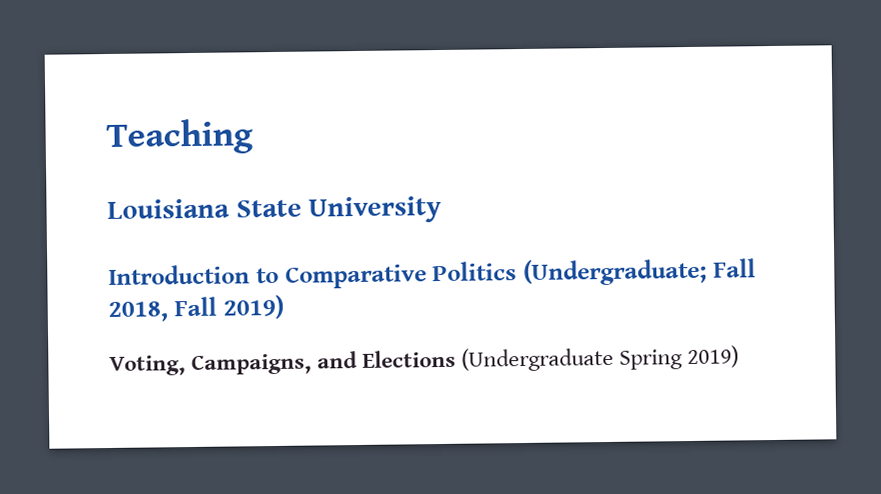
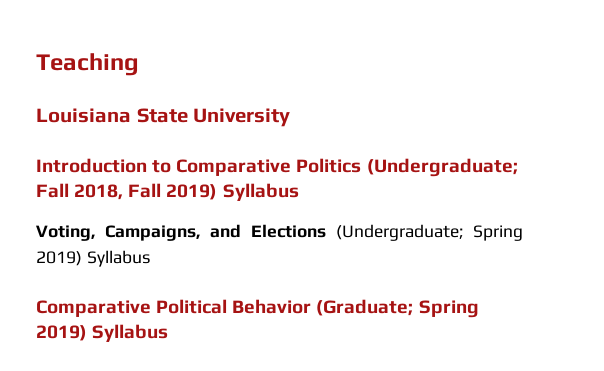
- Introduction to Comparative Politics (Undergraduate; Fall 2018, Fall 2019)
+ Introduction to Comparative Politics (Undergraduate; Fall 2018, Fall 2019) Syllabus
- Voting, Campaigns, and Elections (Undergraduate Spring 2019)
+ Voting, Campaigns, and Elections (Undergraduate; Spring 2019) Syllabus
+ Comparative Political Behavior (Graduate; Spring 2019) Syllabus

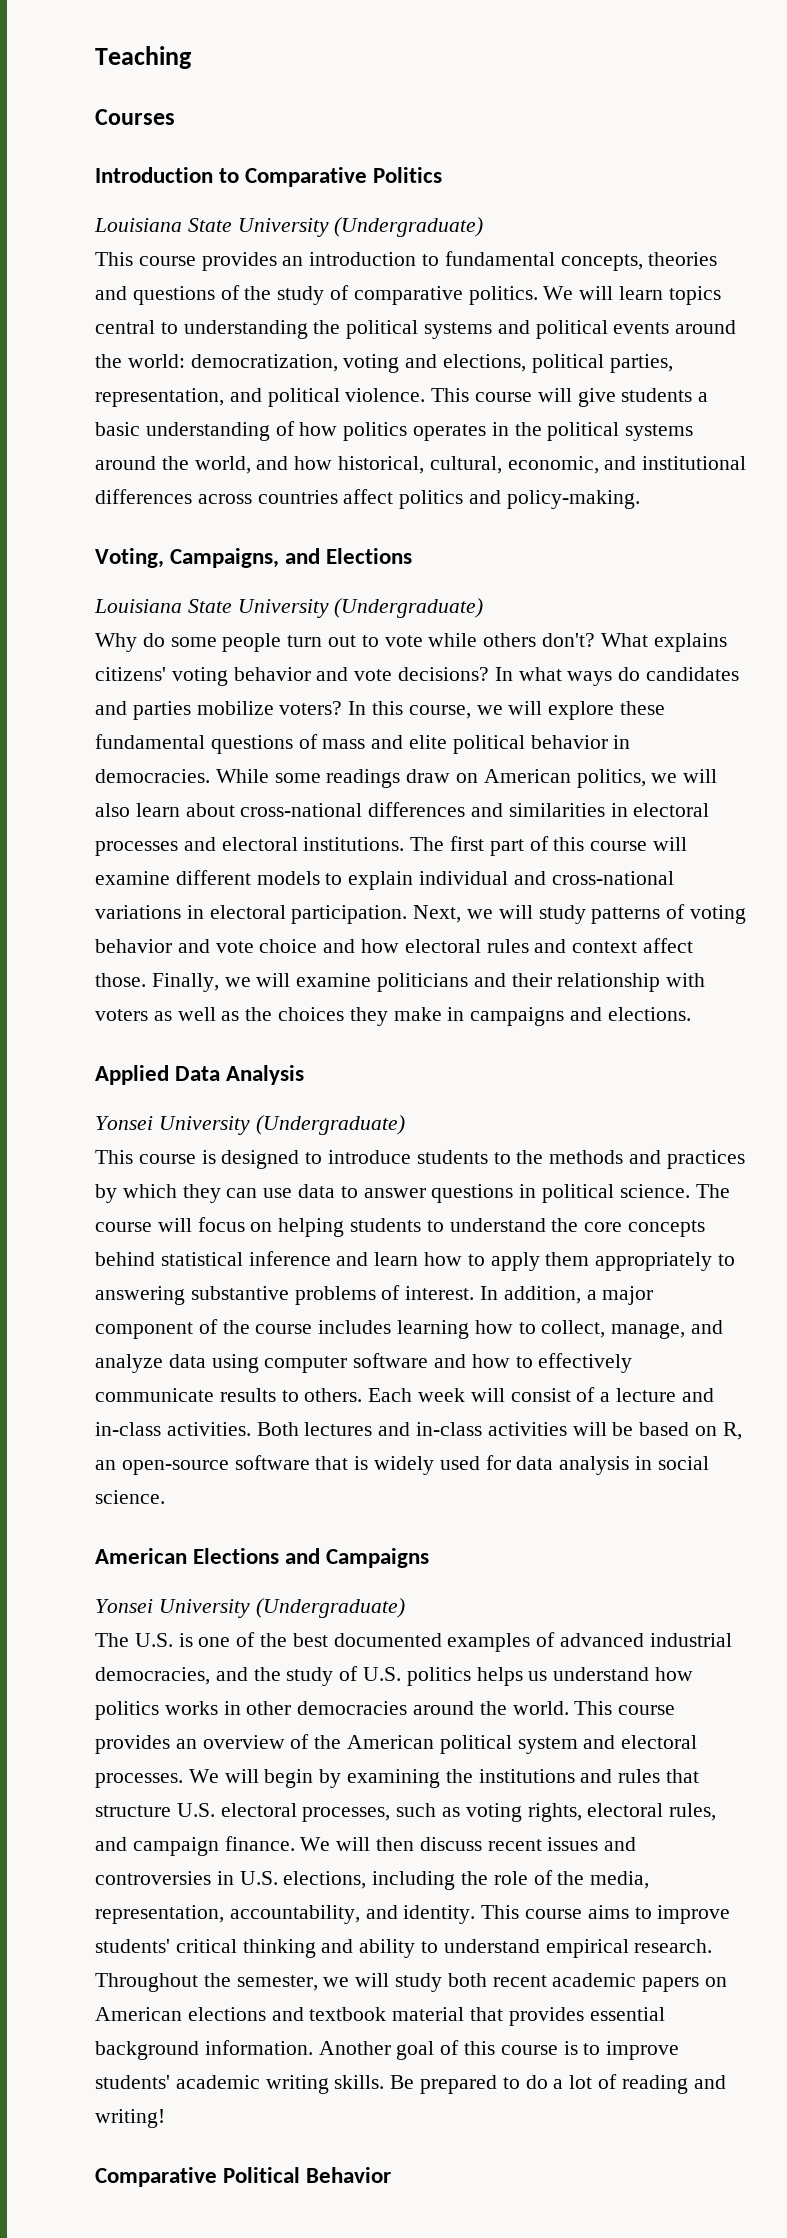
- Louisiana State University
+ Courses
- Introduction to Comparative Politics (Undergraduate; Fall 2018, Fall 2019) Syllabus
- Voting, Campaigns, and Elections (Undergraduate; Spring 2019) Syllabus
+ Introduction to Comparative Politics
+ Louisiana State University (Undergraduate)
+ This course provides an introduction to fundamental concepts, theories and questions of the study of comparative politics. We will learn topics central to understanding the political systems and political events around the world: democratization, voting and elections, political parties, representation, and political violence. This course will give students a basic understanding of how politics operates in the political systems around the world, and how historical, cultural, economic, and institutional differences across countries affect politics and policy-making.
+ Voting, Campaigns, and Elections
+ Louisiana State University (Undergraduate)
+ Why do some people turn out to vote while others don't? What explains citizens' voting behavior and vote decisions? In what ways do candidates and parties mobilize voters? In this course, we will explore these fundamental questions of mass and elite political behavior in democracies. While some readings draw on American politics, we will also learn about cross-national differences and similarities in electoral processes and electoral institutions. The first part of this course will examine different models to explain individual and cross-national variations in electoral participation. Next, we will study patterns of voting behavior and vote choice and how electoral rules and context affect those. Finally, we will examine politicians and their relationship with voters as well as the choices they make in campaigns and elections.
+ Applied Data Analysis
+ Yonsei University (Undergraduate)
+ This course is designed to introduce students to the methods and practices by which they can use data to answer questions in political science. The course will focus on helping students to understand the core concepts behind statistical inference and learn how to apply them appropriately to answering substantive problems of interest. In addition, a major component of the course includes learning how to collect, manage, and analyze data using computer software and how to effectively communicate results to others. Each week will consist of a lecture and in-class activities. Both lectures and in-class activities will be based on R, an open-source software that is widely used for data analysis in social science.
+ American Elections and Campaigns
+ Yonsei University (Undergraduate)
+ The U.S. is one of the best documented examples of advanced industrial democracies, and the study of U.S. politics helps us understand how politics works in other democracies around the world. This course provides an overview of the American political system and electoral processes. We will begin by examining the institutions and rules that structure U.S. electoral processes, such as voting rights, electoral rules, and campaign finance. We will then discuss recent issues and controversies in U.S. elections, including the role of the media, representation, accountability, and identity. This course aims to improve students' critical thinking and ability to understand empirical research. Throughout the semester, we will study both recent academic papers on American elections and textbook material that provides essential background information. Another goal of this course is to improve students' academic writing skills. Be prepared to do a lot of reading and writing!
- Comparative Political Behavior (Graduate; Spring 2019) Syllabus
+ Comparative Political Behavior

